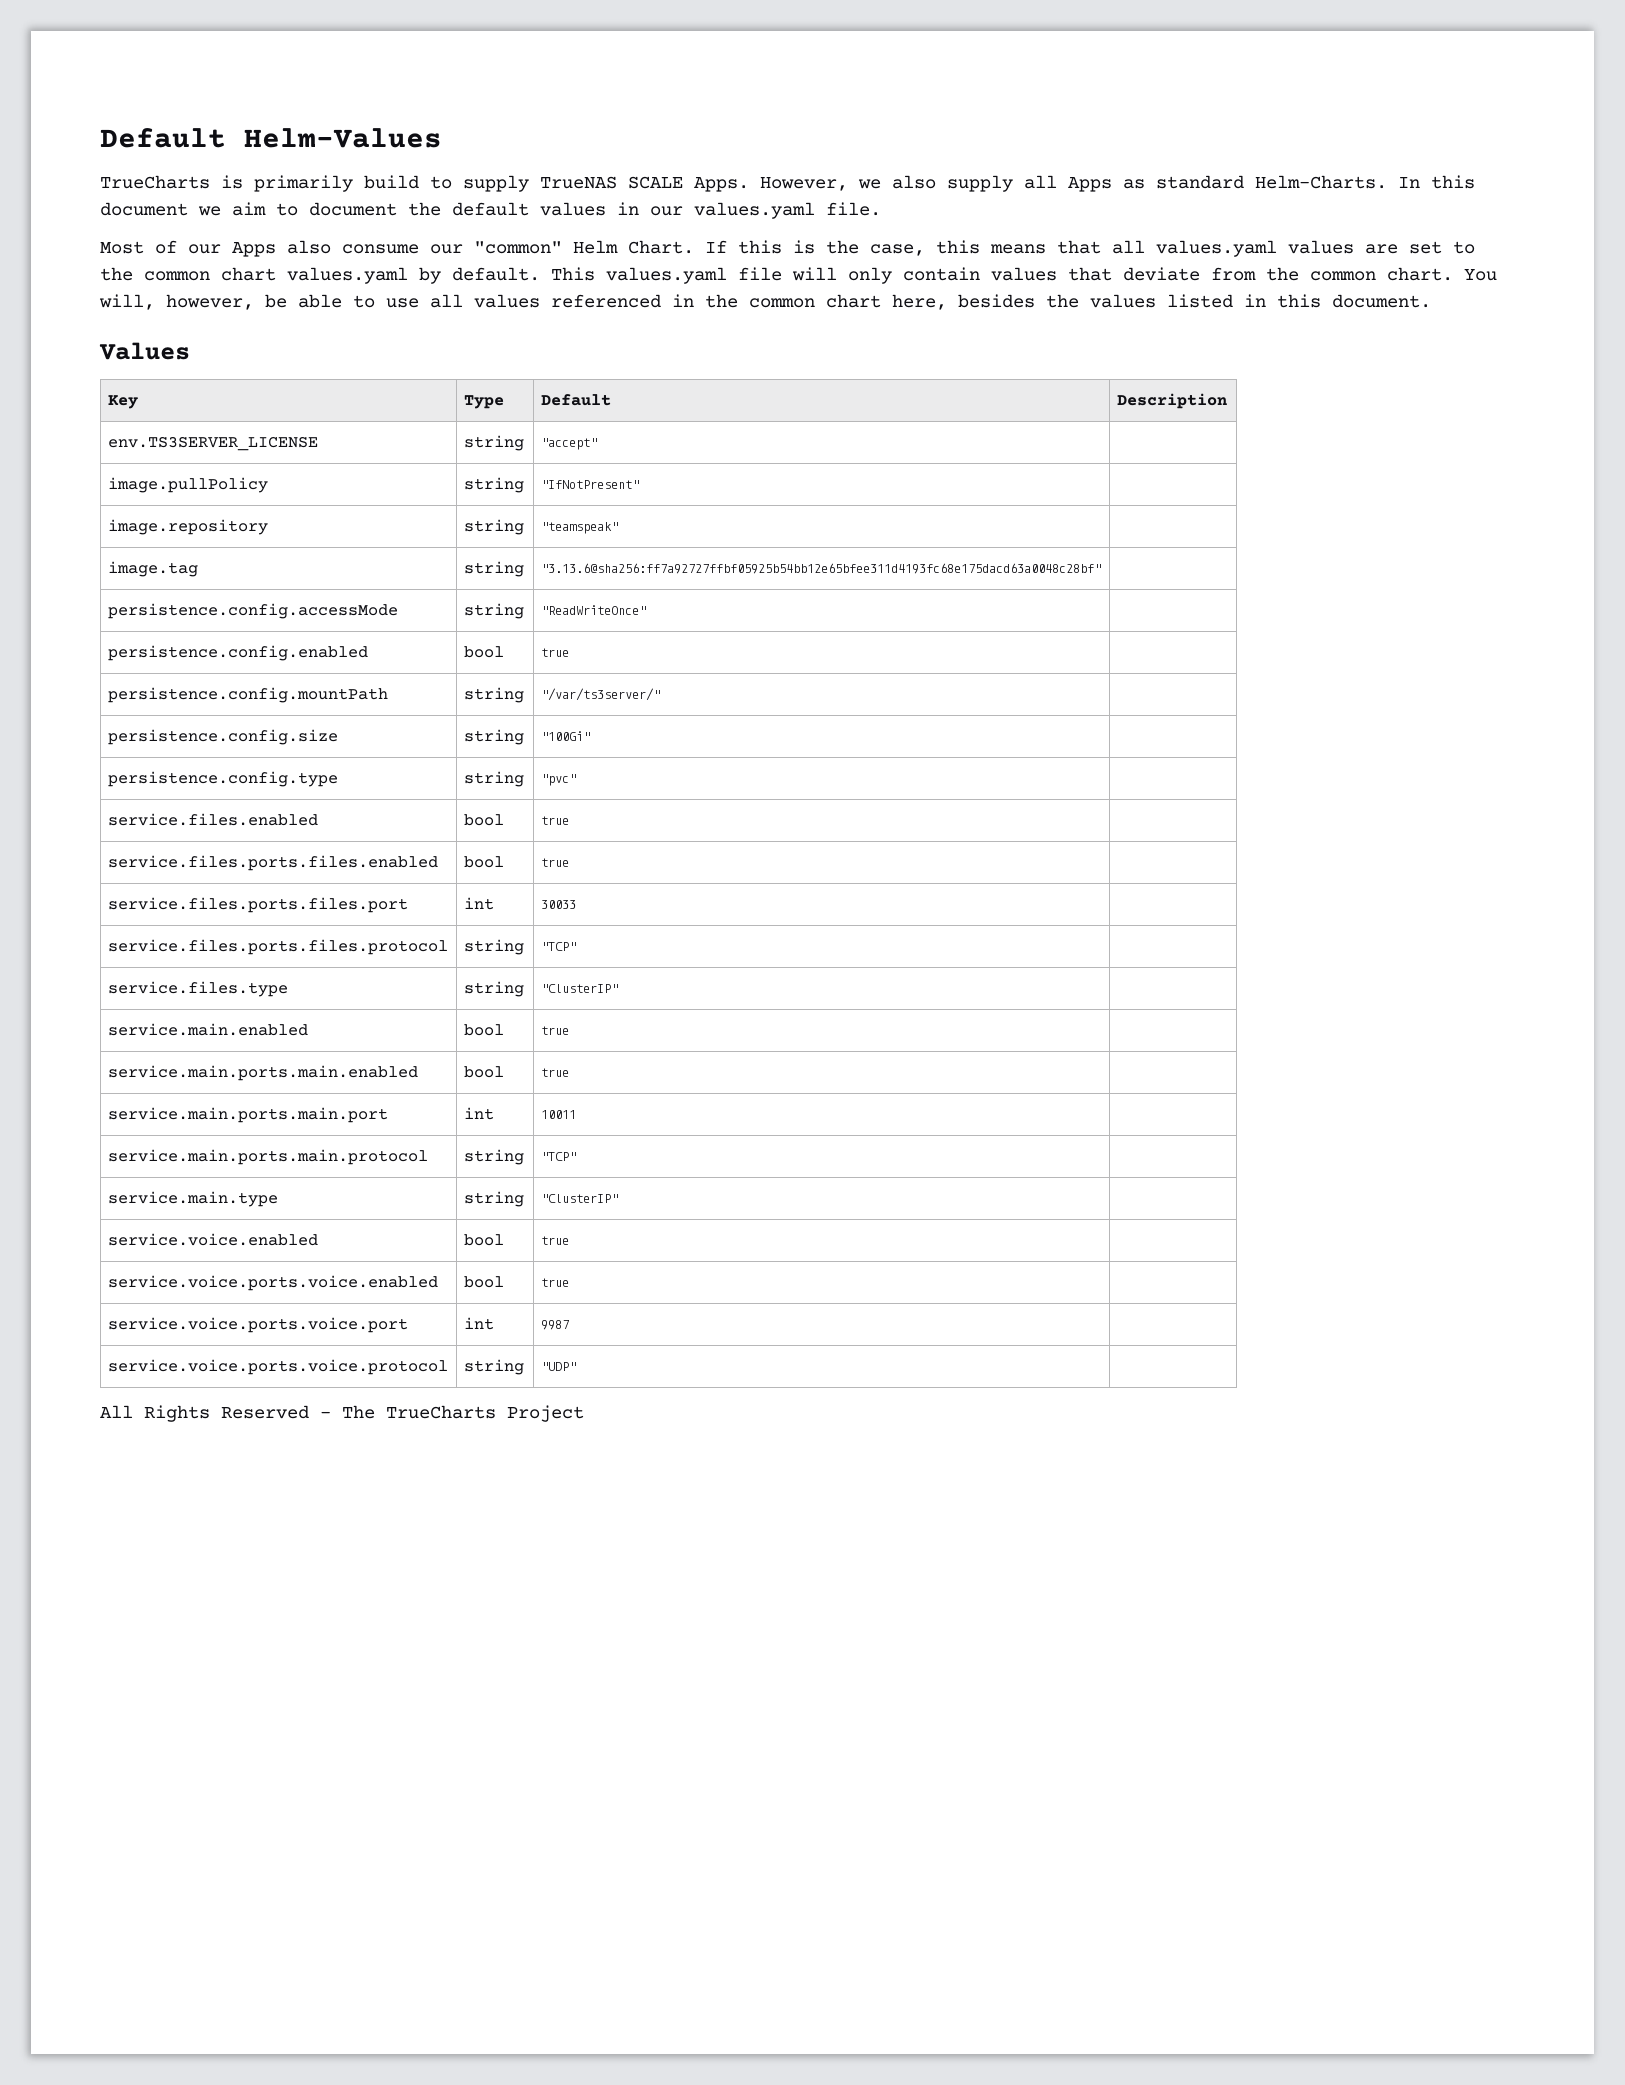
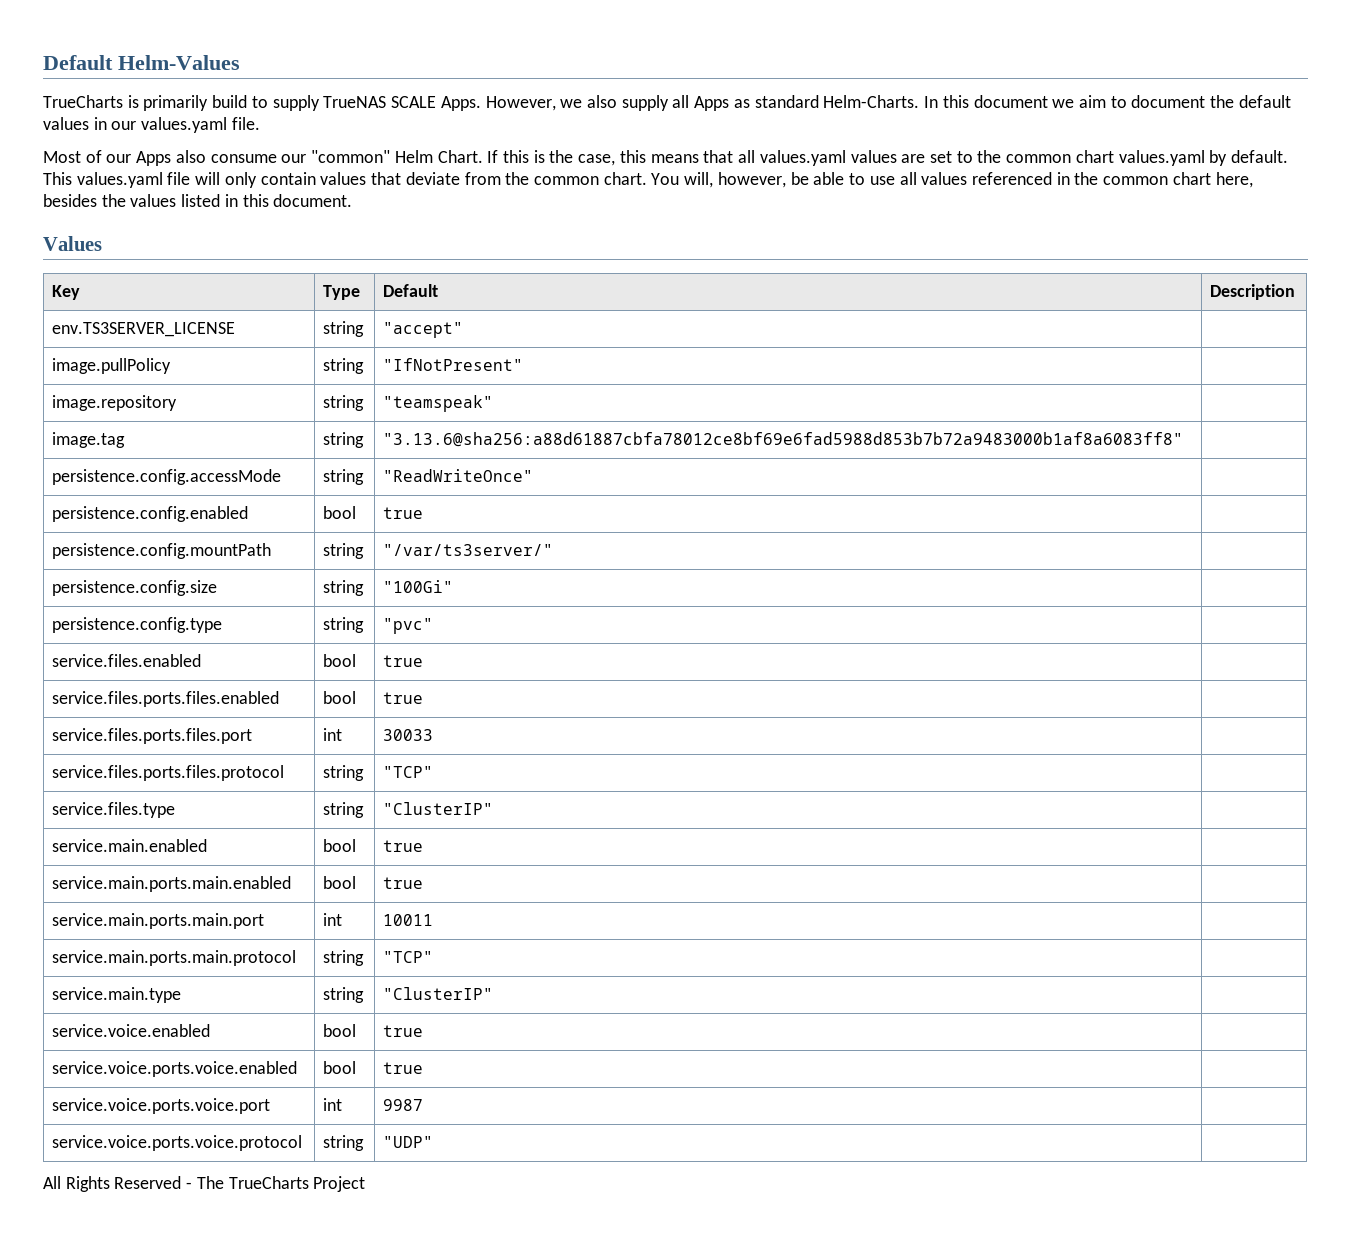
- image.tag | string | "3.13.6@sha256:ff7a92727ffbf05925b54bb12e65bfee311d4193fc68e175dacd63a0048c28bf" |
+ image.tag | string | "3.13.6@sha256:a88d61887cbfa78012ce8bf69e6fad5988d853b7b72a9483000b1af8a6083ff8" |

